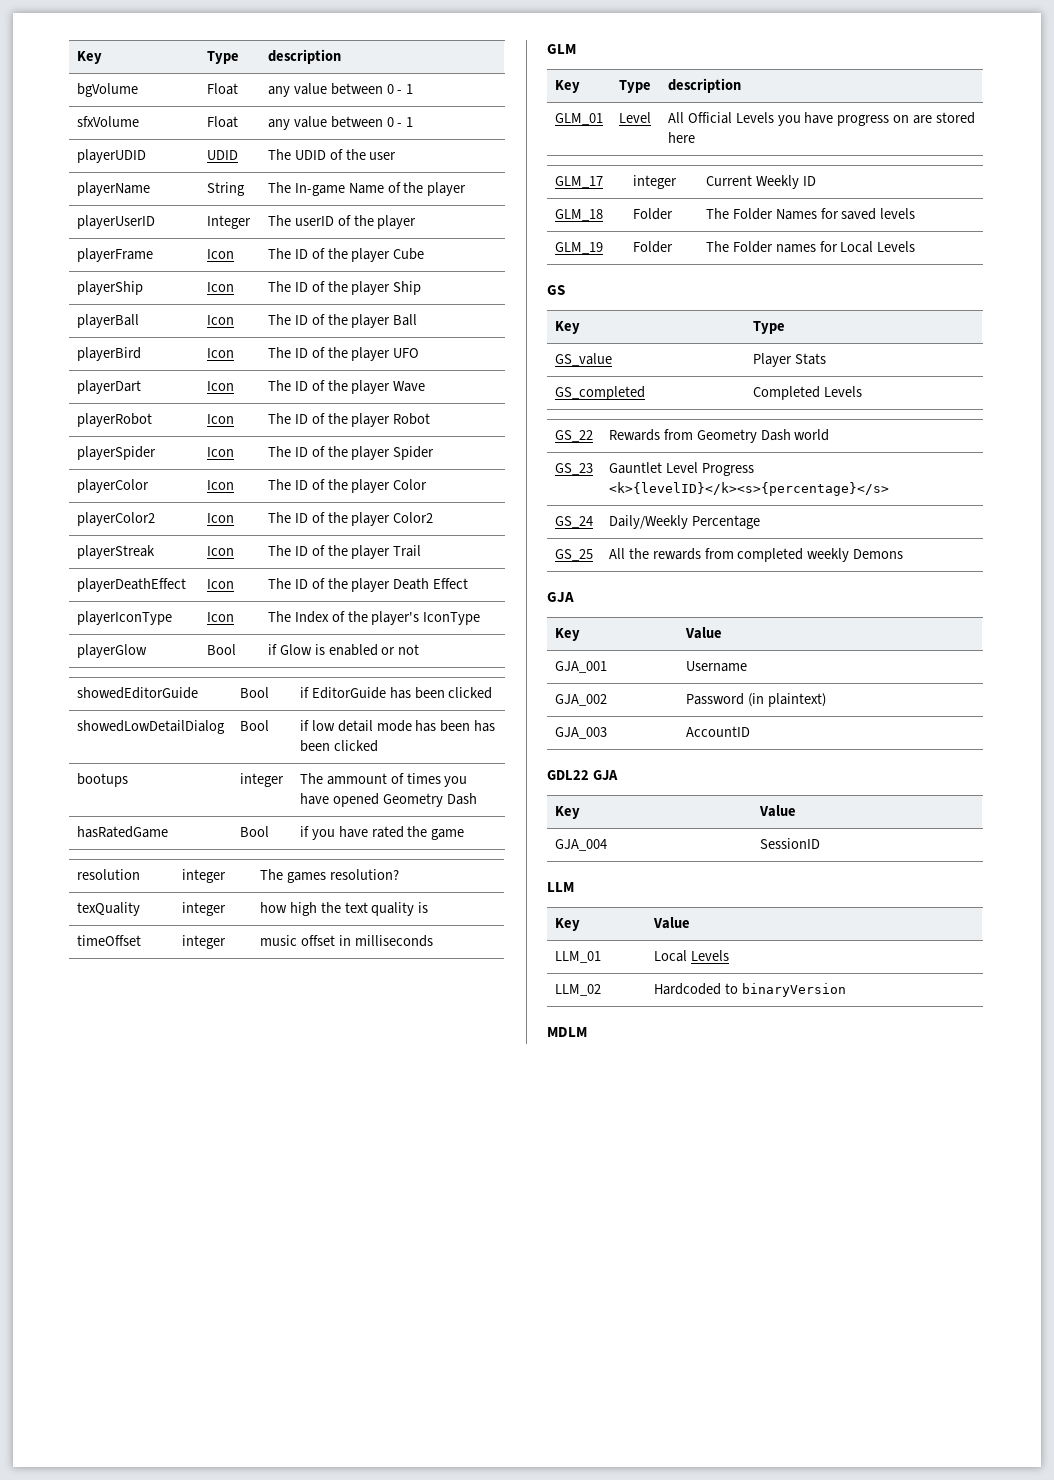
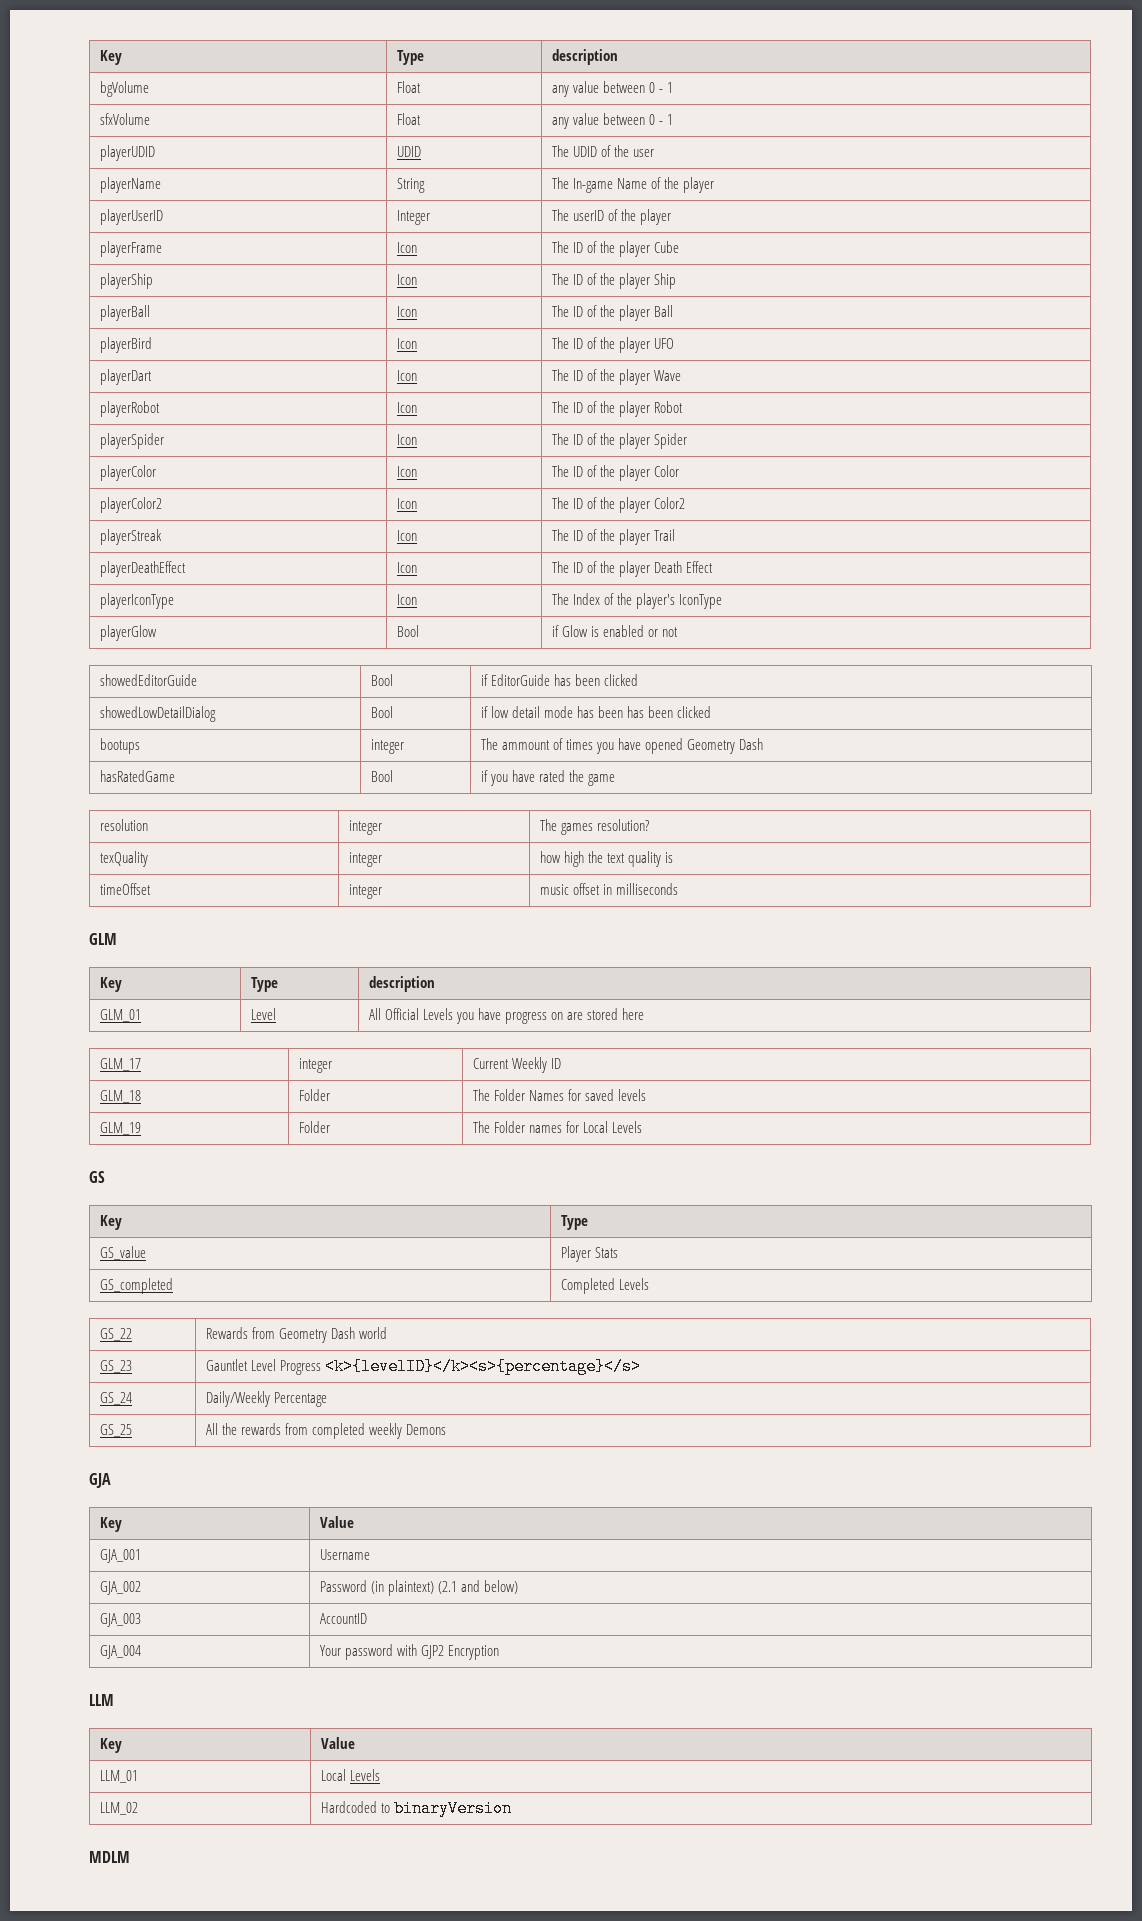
- GJA_002 | Password (in plaintext)
+ GJA_002 | Password (in plaintext) (2.1 and below)
- GDL22 GJA
- Key | Value
- GJA_004 | SessionID
+ GJA_004 | Your password with GJP2 Encryption

